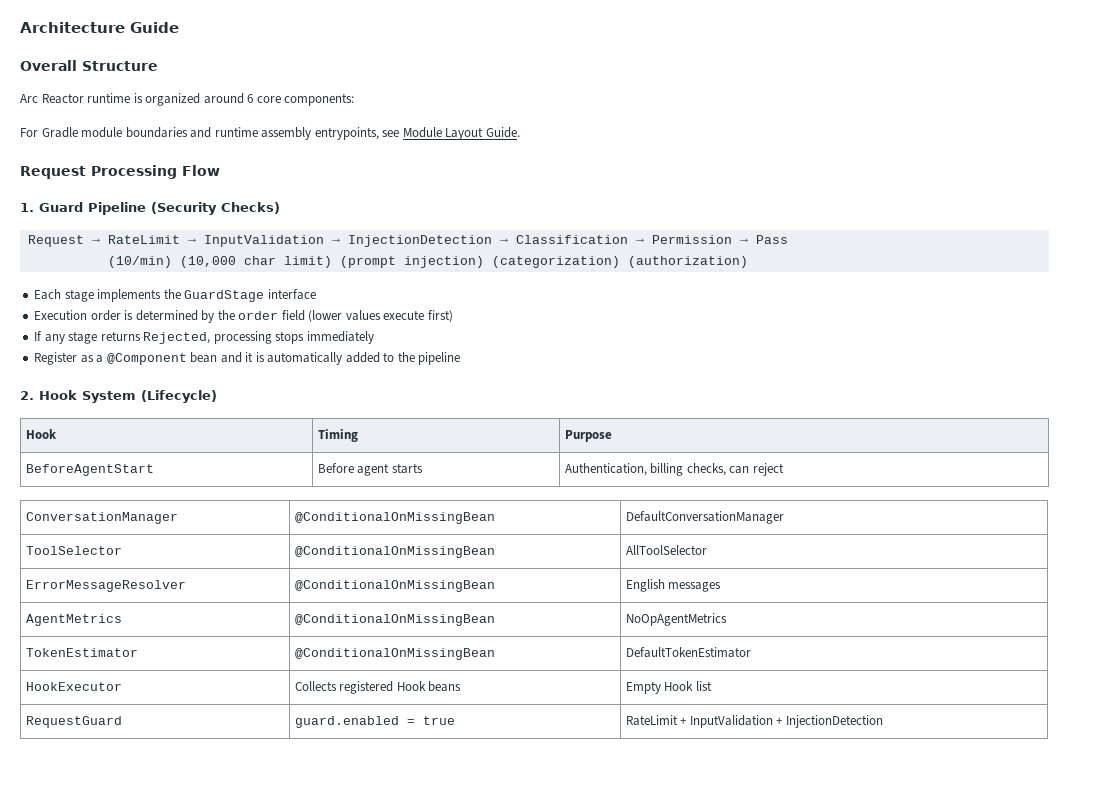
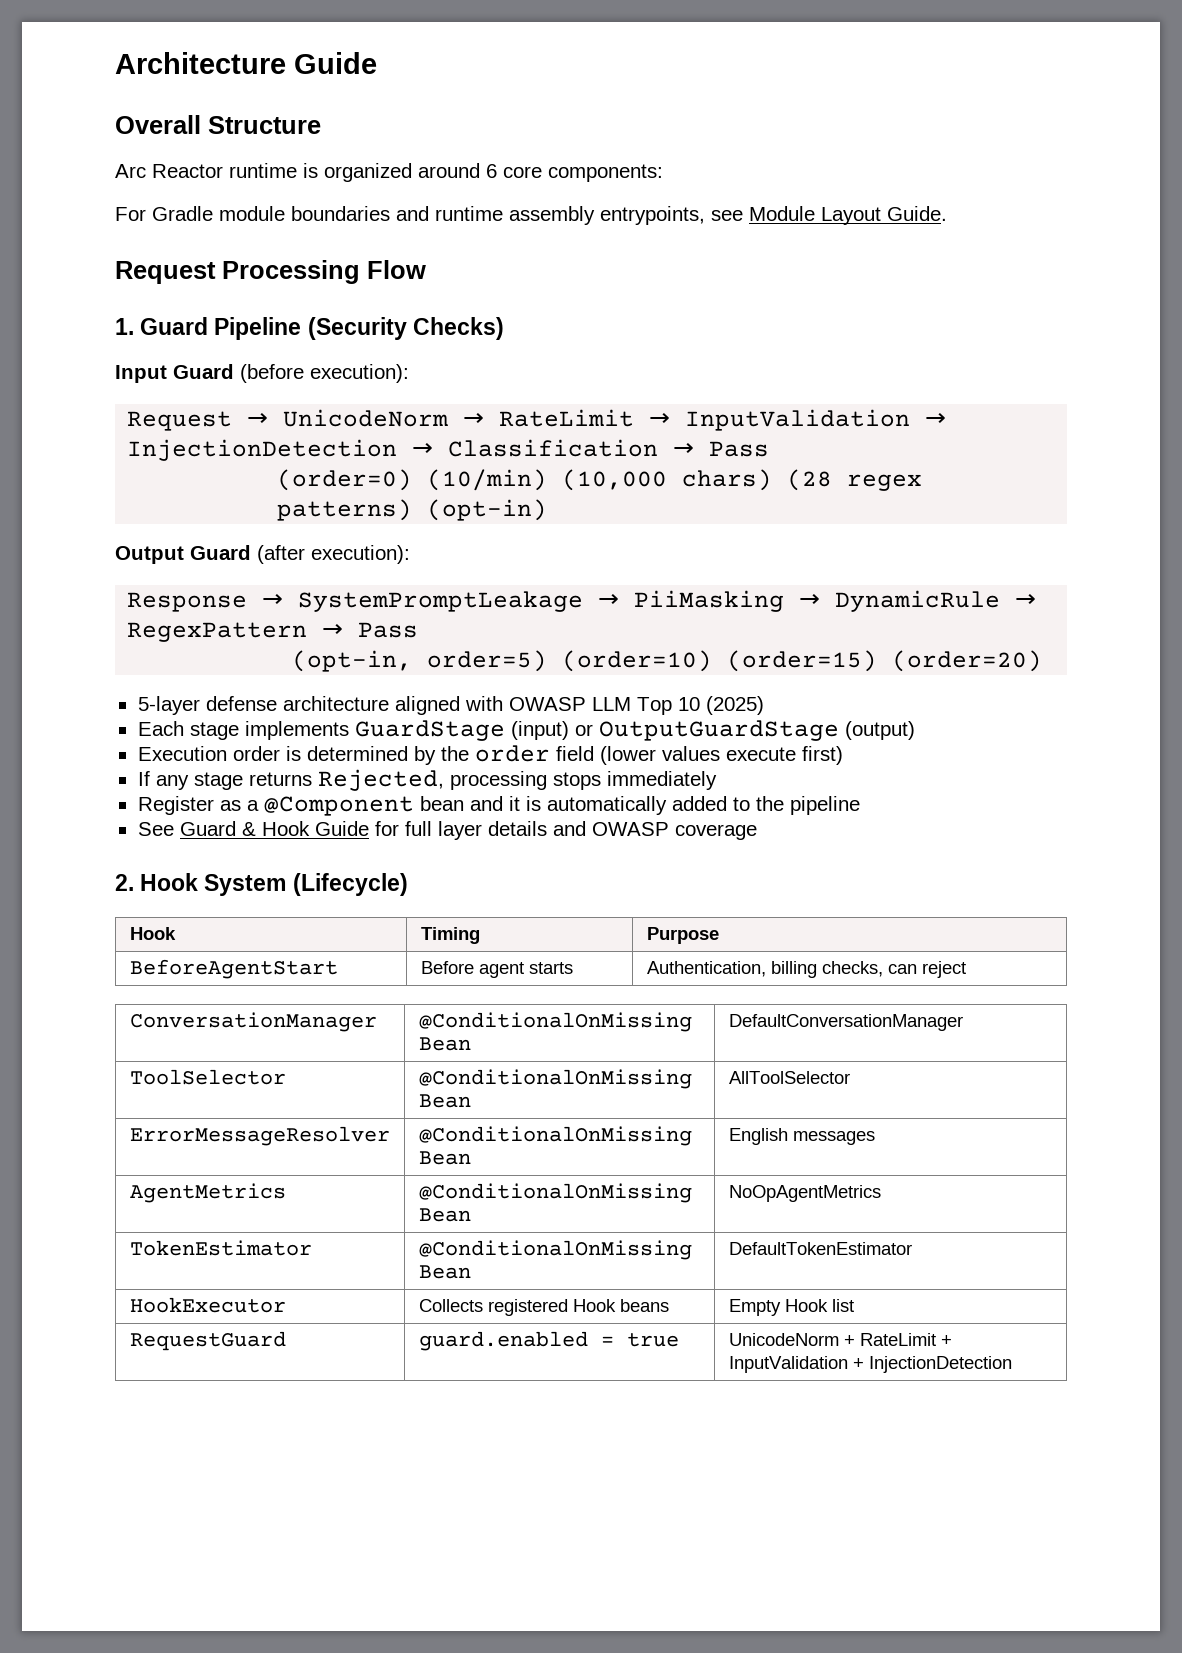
+ Input Guard (before execution):
- Request → RateLimit → InputValidation → InjectionDetection → Classification → Permission → Pass
- (10/min) (10,000 char limit) (prompt injection) (categorization) (authorization)
- Each stage implements the GuardStage interface
+ Request → UnicodeNorm → RateLimit → InputValidation → InjectionDetection → Classification → Pass
+ (order=0) (10/min) (10,000 chars) (28 regex patterns) (opt-in)
+ Output Guard (after execution):
+ Response → SystemPromptLeakage → PiiMasking → DynamicRule → RegexPattern → Pass
+ (opt-in, order=5) (order=10) (order=15) (order=20)
+ 5-layer defense architecture aligned with OWASP LLM Top 10 (2025)
+ Each stage implements GuardStage (input) or OutputGuardStage (output)
+ See Guard & Hook Guide for full layer details and OWASP coverage
- RequestGuard | guard.enabled = true | RateLimit + InputValidation + InjectionDetection
+ RequestGuard | guard.enabled = true | UnicodeNorm + RateLimit + InputValidation + InjectionDetection

